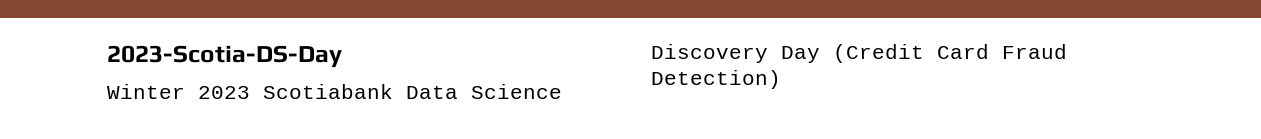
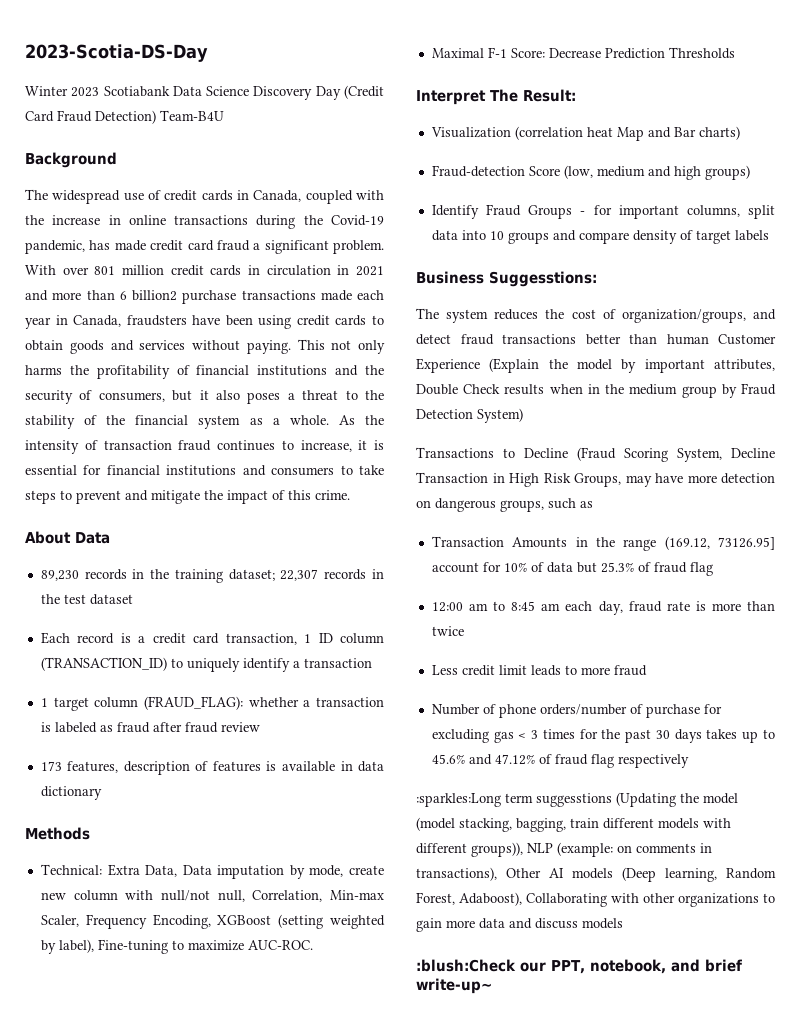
- Winter 2023 Scotiabank Data Science Discovery Day (Credit Card Fraud Detection)
+ Winter 2023 Scotiabank Data Science Discovery Day (Credit Card Fraud Detection) Team-B4U
+ Background
+ The widespread use of credit cards in Canada, coupled with the increase in online transactions during the Covid-19 pandemic, has made credit card fraud a significant problem. With over 801 million credit cards in circulation in 2021 and more than 6 billion2 purchase transactions made each year in Canada, fraudsters have been using credit cards to obtain goods and services without paying. This not only harms the profitability of financial institutions and the security of consumers, but it also poses a threat to the stability of the financial system as a whole. As the intensity of transaction fraud continues to increase, it is essential for financial institutions and consumers to take steps to prevent and mitigate the impact of this crime.
+ About Data
+ 89,230 records in the training dataset; 22,307 records in the test dataset
+ Each record is a credit card transaction, 1 ID column (TRANSACTION_ID) to uniquely identify a transaction
+ 1 target column (FRAUD_FLAG): whether a transaction is labeled as fraud after fraud review
+ 173 features, description of features is available in data dictionary
+ Methods
+ Technical: Extra Data, Data imputation by mode, create new column with null/not null, Correlation, Min-max Scaler, Frequency Encoding, XGBoost (setting weighted by label), Fine-tuning to maximize AUC-ROC.
+ Maximal F-1 Score: Decrease Prediction Thresholds
+ Interpret The Result:
+ Visualization (correlation heat Map and Bar charts)
+ Fraud-detection Score (low, medium and high groups)
+ Identify Fraud Groups - for important columns, split data into 10 groups and compare density of target labels
+ Business Suggesstions:
+ The system reduces the cost of organization/groups, and detect fraud transactions better than human Customer Experience (Explain the model by important attributes, Double Check results when in the medium group by Fraud Detection System)
+ Transactions to Decline (Fraud Scoring System, Decline Transaction in High Risk Groups, may have more detection on dangerous groups, such as
+ Transaction Amounts in the range (169.12, 73126.95] account for 10% of data but 25.3% of fraud flag
+ 12:00 am to 8:45 am each day, fraud rate is more than twice
+ Less credit limit leads to more fraud
+ Number of phone orders/number of purchase for excluding gas < 3 times for the past 30 days takes up to 45.6% and 47.12% of fraud flag respectively
+ :sparkles:Long term suggesstions (Updating the model (model stacking, bagging, train different models with different groups)), NLP (example: on comments in transactions), Other AI models (Deep learning, Random Forest, Adaboost), Collaborating with other organizations to gain more data and discuss models
+ :blush:Check our PPT, notebook, and brief write-up~

